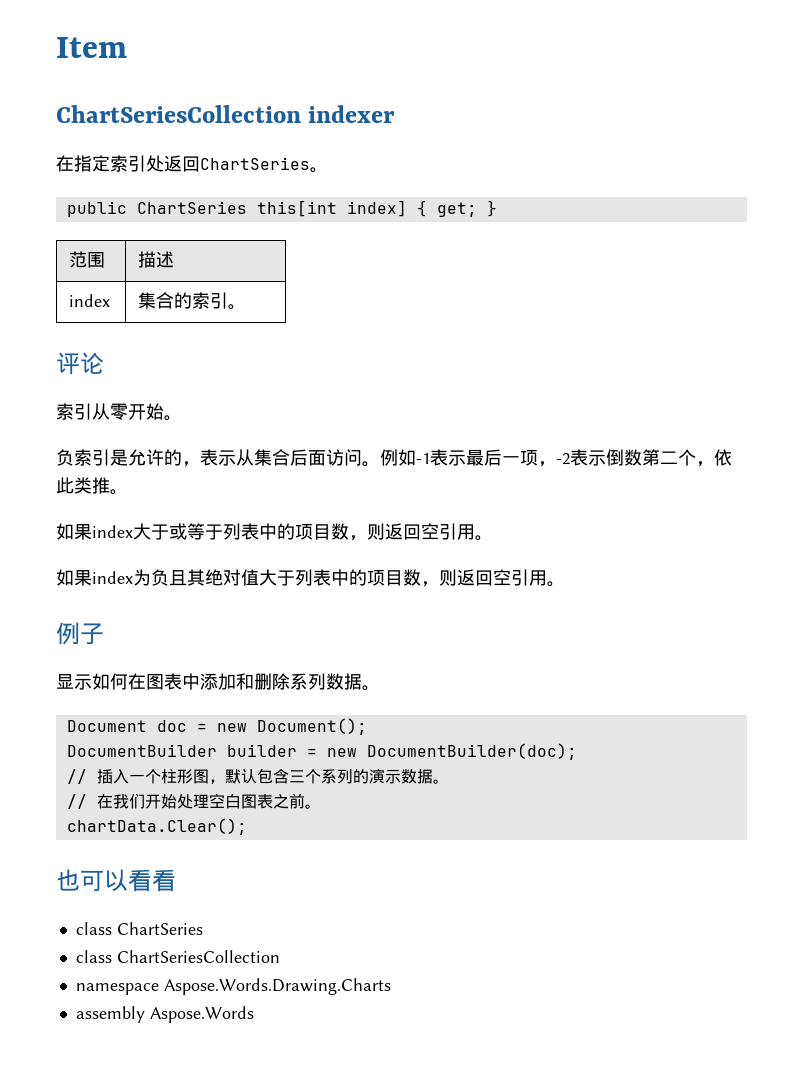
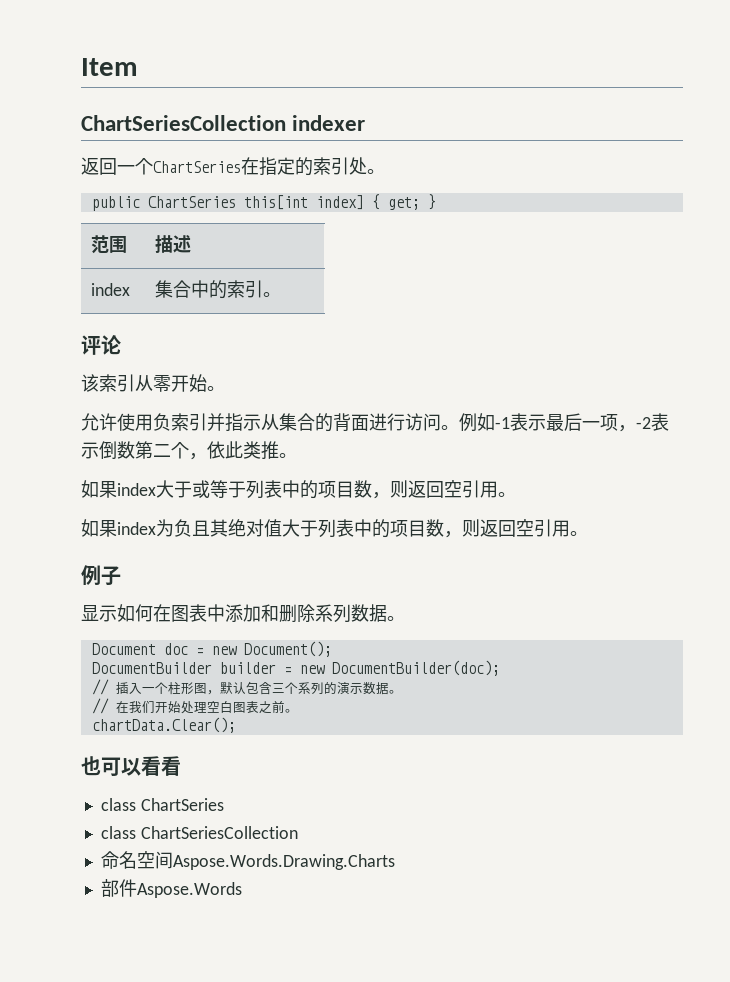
- 在指定索引处返回ChartSeries。
+ 返回一个ChartSeries在指定的索引处。
- index | 集合的索引。
+ index | 集合中的索引。
- 索引从零开始。
+ 该索引从零开始。
- 负索引是允许的，表示从集合后面访问。
+ 允许使用负索引并指示从集合的背面进行访问。
- namespace Aspose.Words.Drawing.Charts
+ 命名空间Aspose.Words.Drawing.Charts
- assembly Aspose.Words
+ 部件Aspose.Words

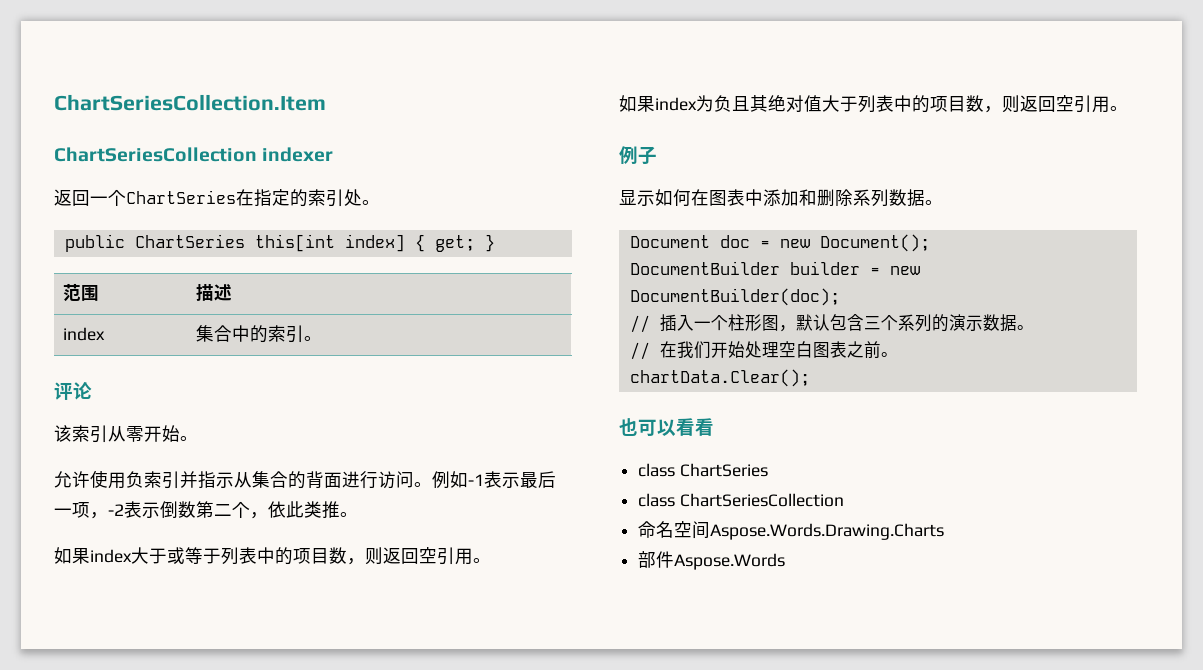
- Item
+ ChartSeriesCollection.Item

